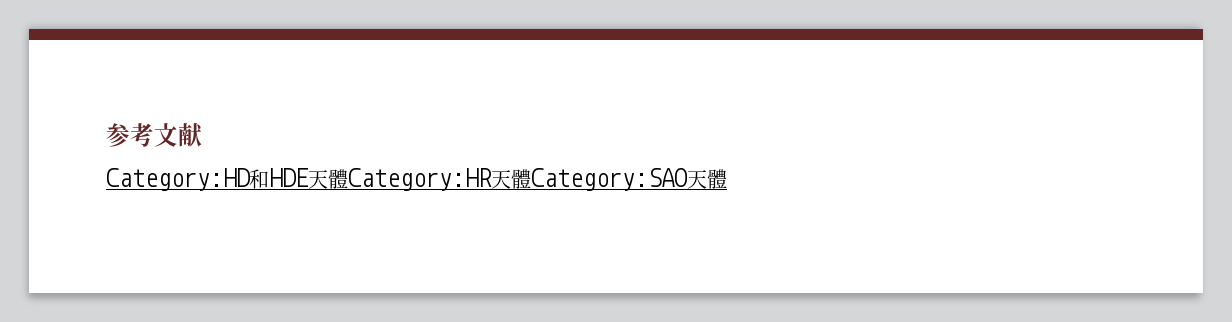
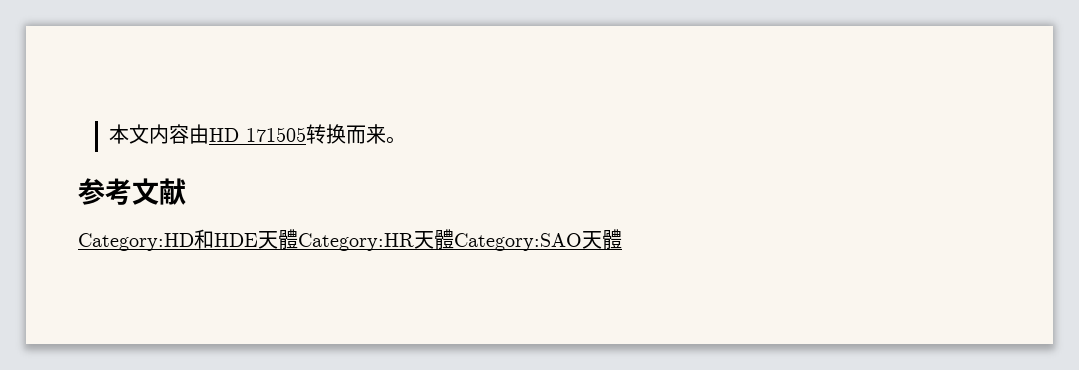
+ 本文内容由HD 171505转换而来。

